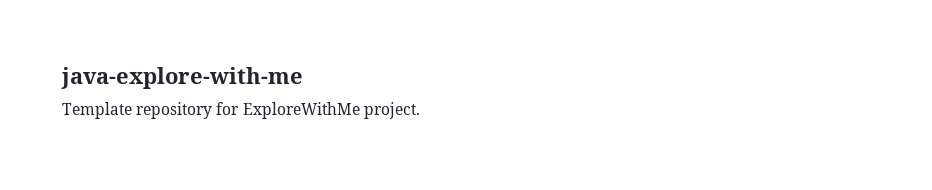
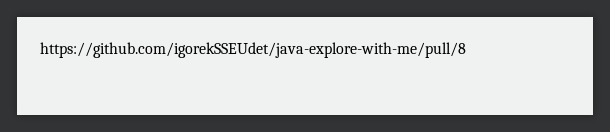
- java-explore-with-me
- Template repository for ExploreWithMe project.
+ https://github.com/igorekSSEUdet/java-explore-with-me/pull/8

